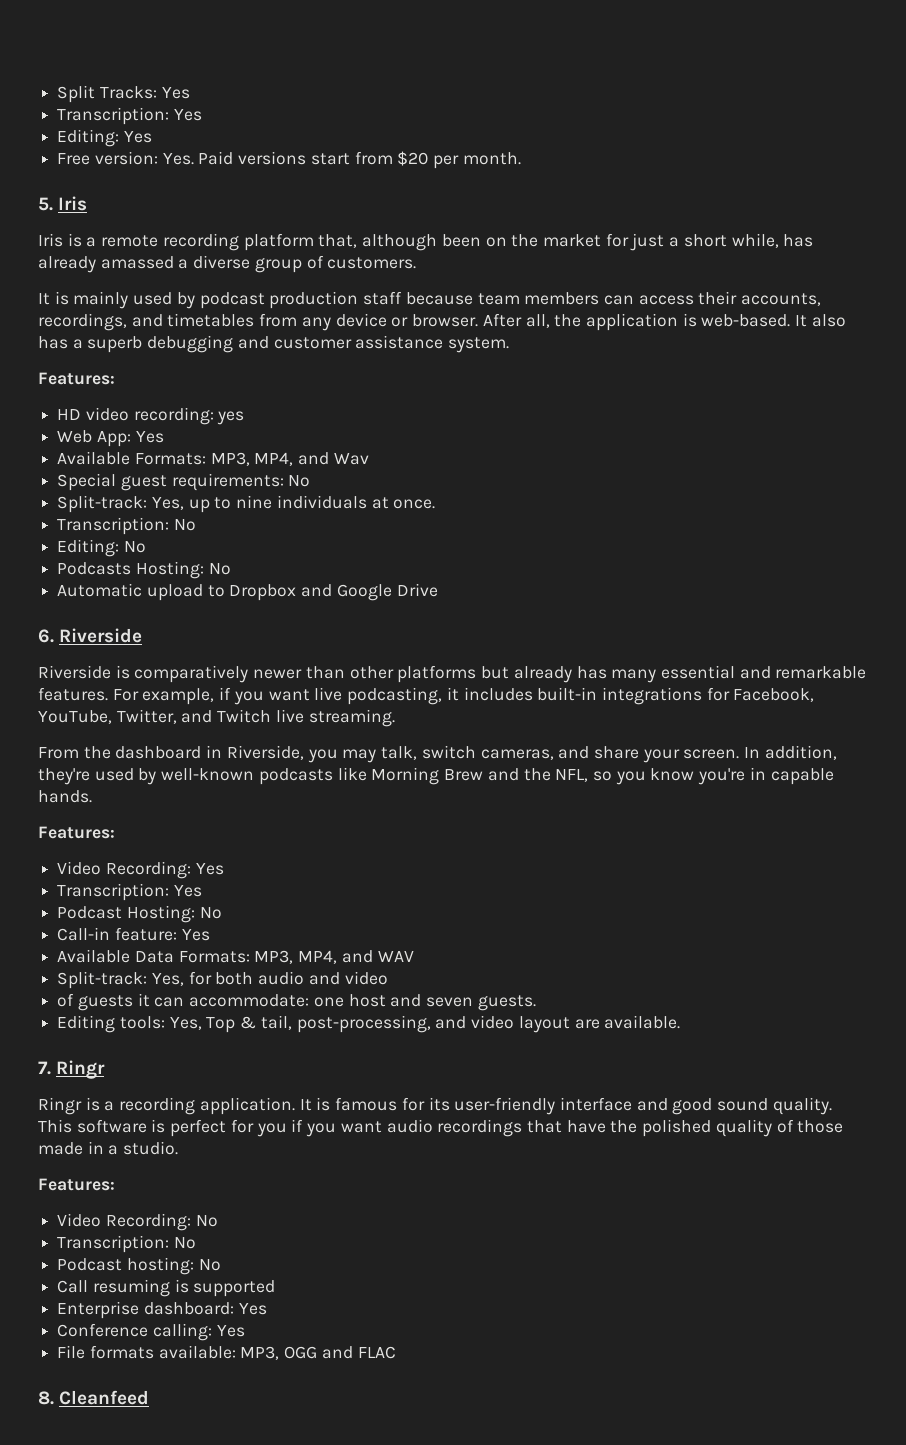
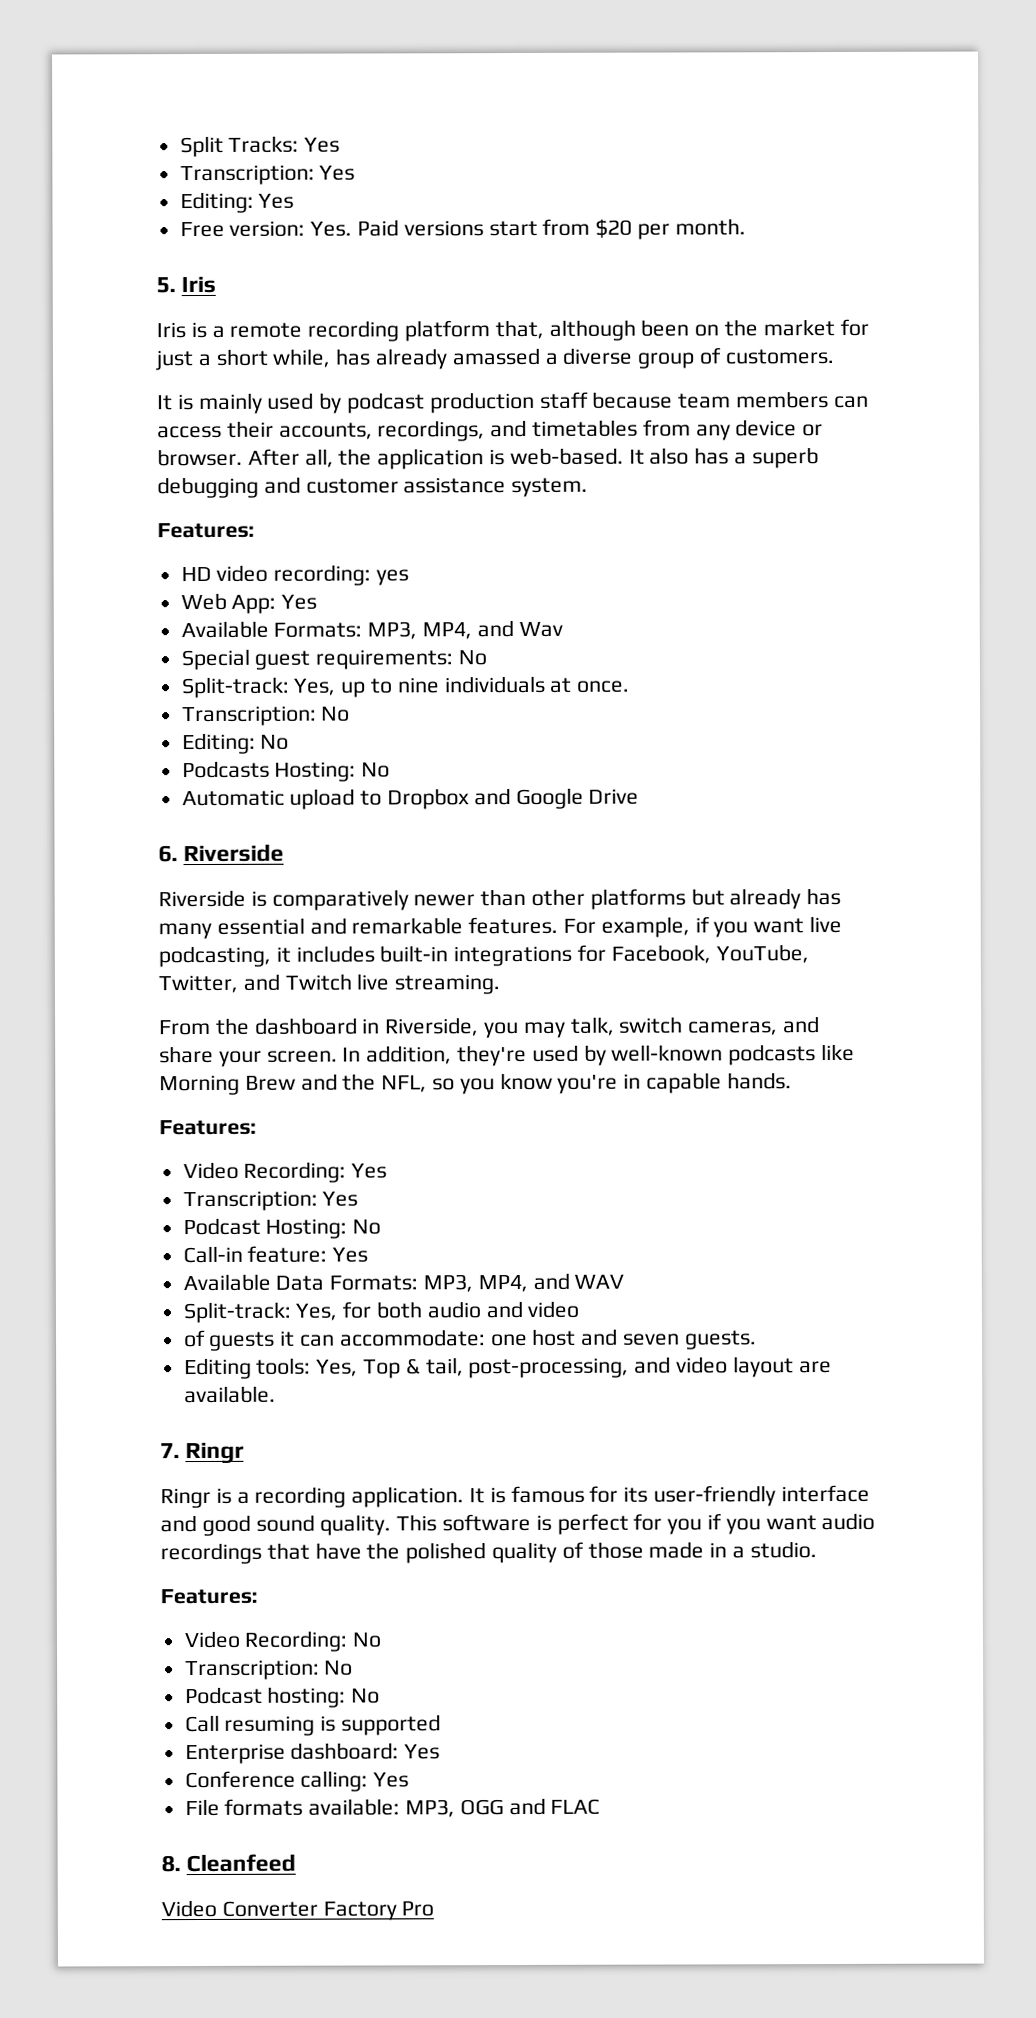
+ Video Converter Factory Pro

